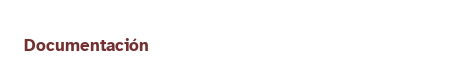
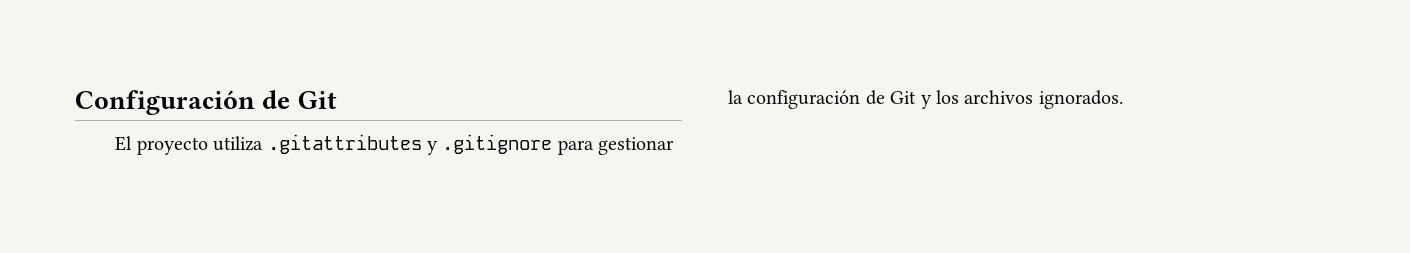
- Documentación
+ Configuración de Git
+ El proyecto utiliza .gitattributes y .gitignore para gestionar la configuración de Git y los archivos ignorados.

